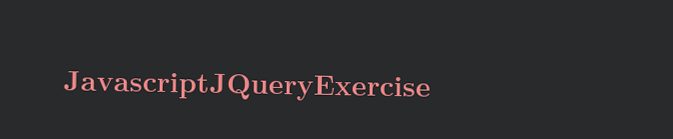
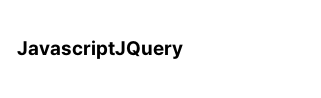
- JavascriptJQueryExercise
+ JavascriptJQuery

